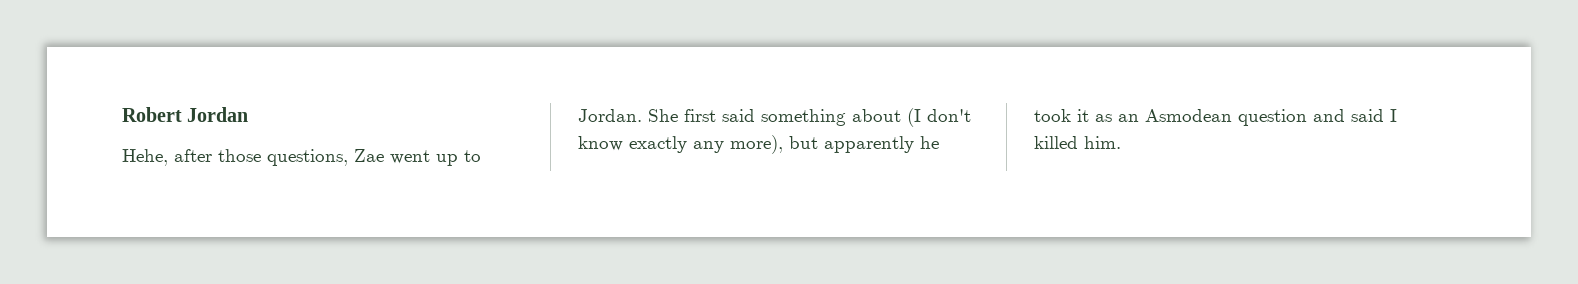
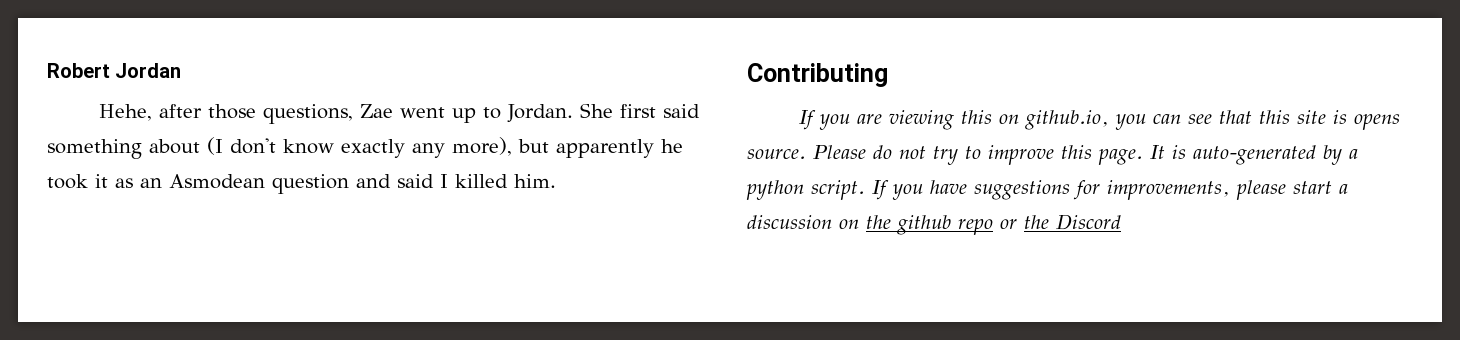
+ Contributing
+ If you are viewing this on github.io, you can see that this site is opens source. Please do not try to improve this page. It is auto-generated by a python script. If you have suggestions for improvements, please start a discussion on the github repo or the Discord

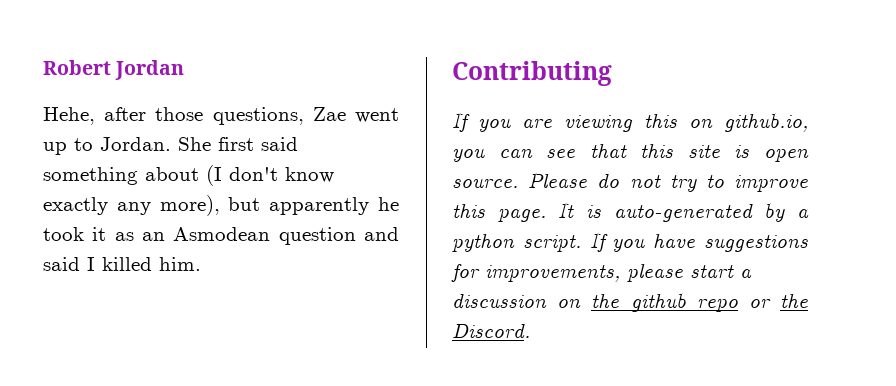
- If you are viewing this on github.io, you can see that this site is opens source.
+ If you are viewing this on github.io, you can see that this site is open source.
- If you have suggestions for improvements, please start a discussion on the github repo or the Discord
+ If you have suggestions for improvements, please start a discussion on the github repo or the Discord.

